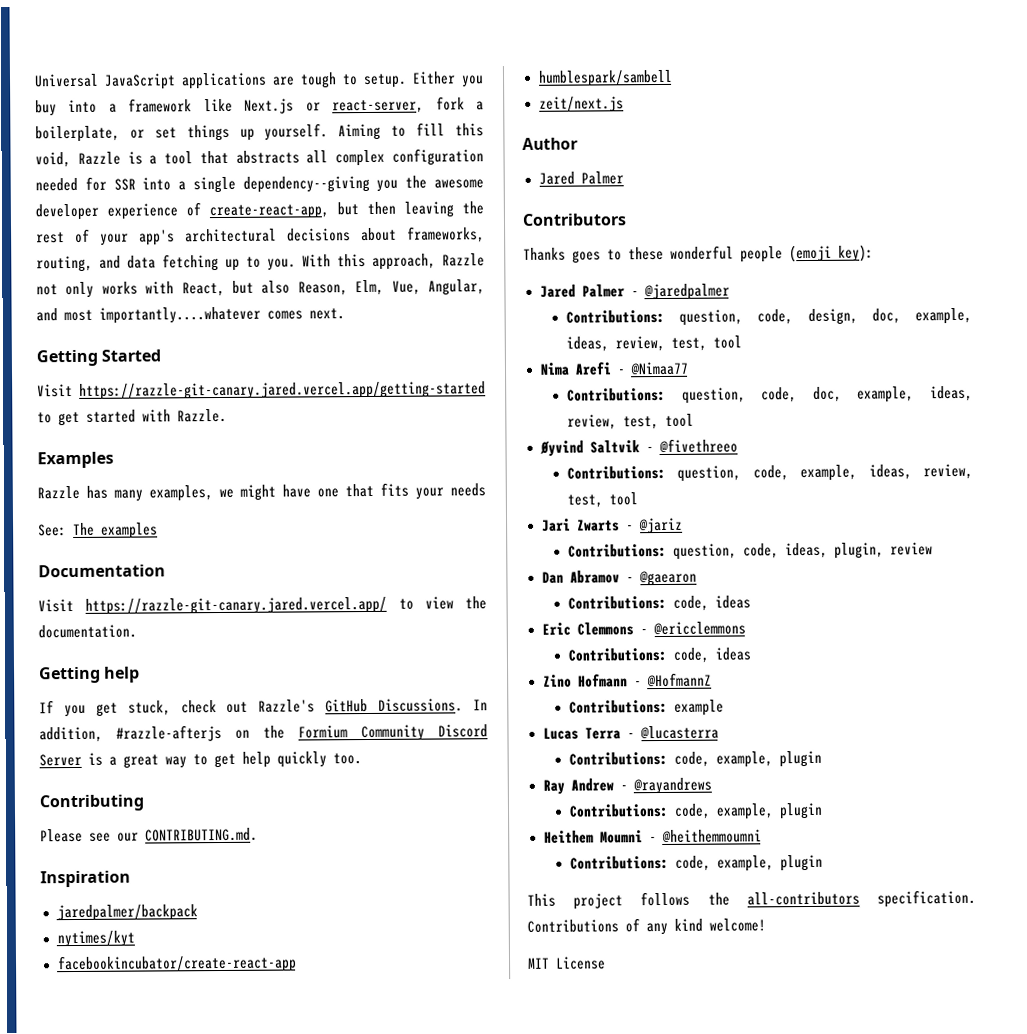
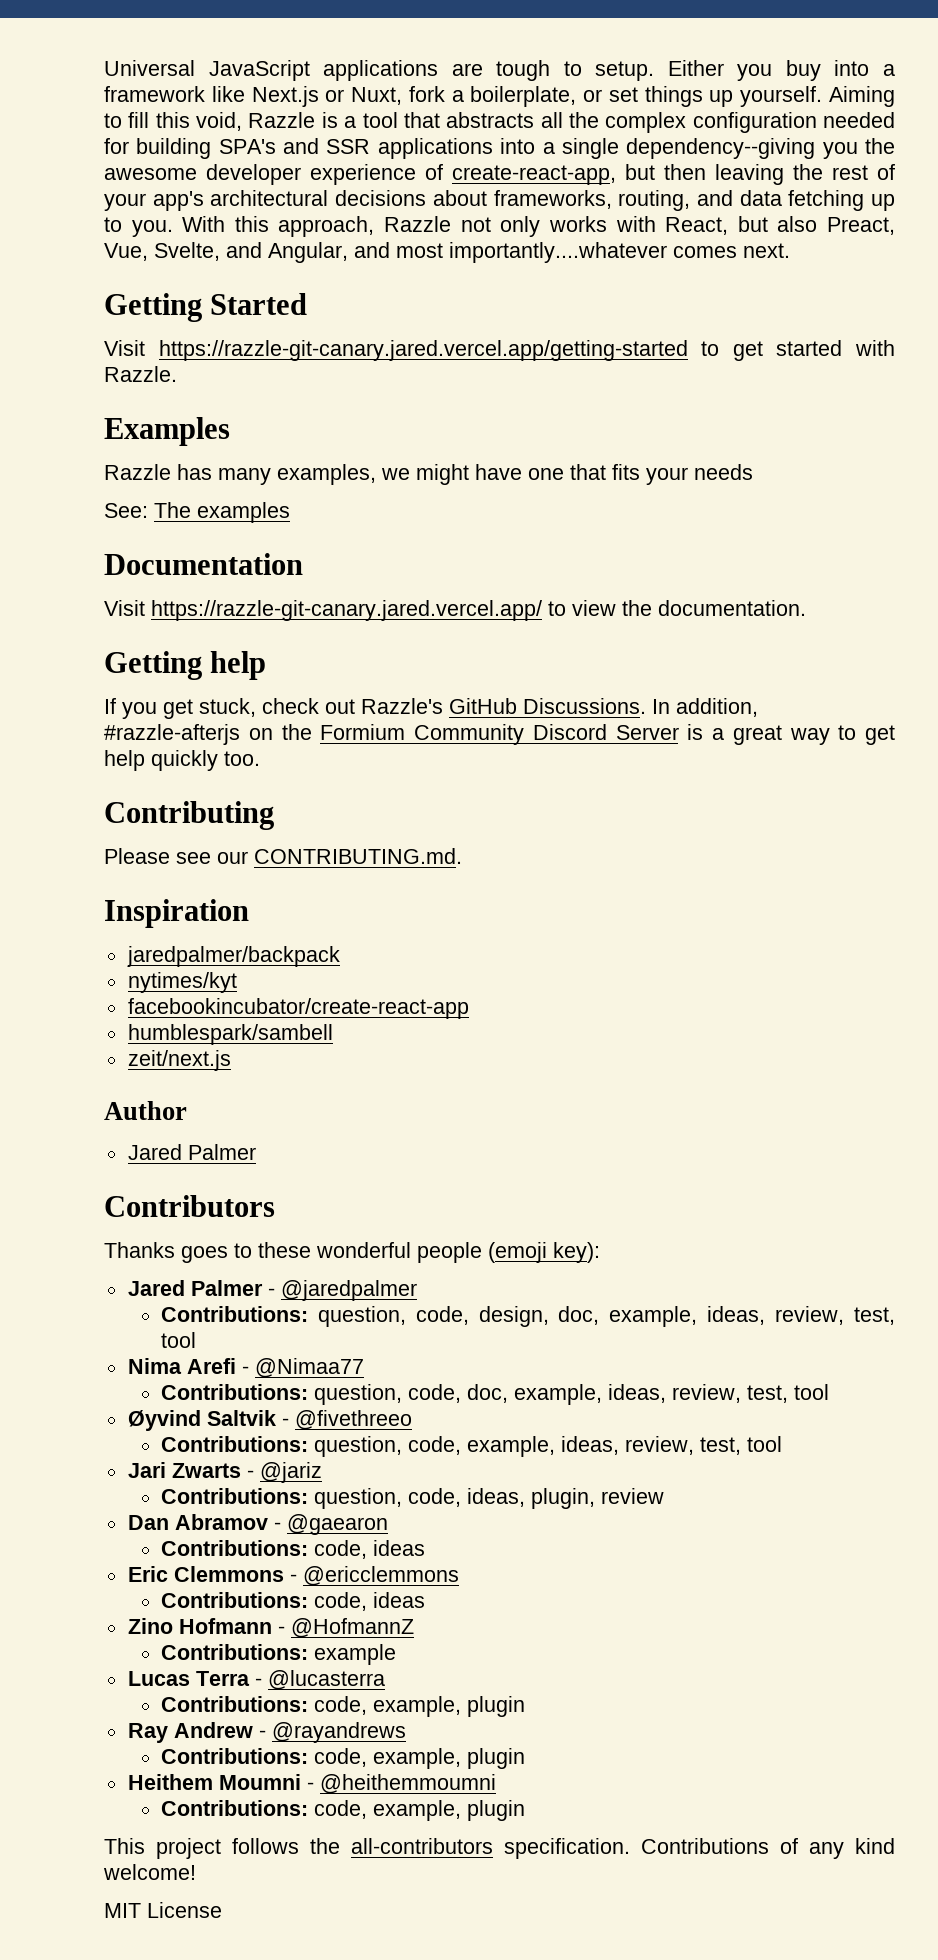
- Either you buy into a framework like Next.js or react-server, fork a boilerplate, or set things up yourself.
+ Either you buy into a framework like Next.js or Nuxt, fork a boilerplate, or set things up yourself.
- Aiming to fill this void, Razzle is a tool that abstracts all complex configuration needed for SSR into a single dependency--giving you the awesome developer experience of create-react-app, but then leaving the rest of your app's architectural decisions about frameworks, routing, and data fetching up to you.
+ Aiming to fill this void, Razzle is a tool that abstracts all the complex configuration needed for building SPA's and SSR applications into a single dependency--giving you the awesome developer experience of create-react-app, but then leaving the rest of your app's architectural decisions about frameworks, routing, and data fetching up to you.
- With this approach, Razzle not only works with React, but also Reason, Elm, Vue, Angular, and most importantly....whatever comes next.
+ With this approach, Razzle not only works with React, but also Preact, Vue, Svelte, and Angular, and most importantly....whatever comes next.

